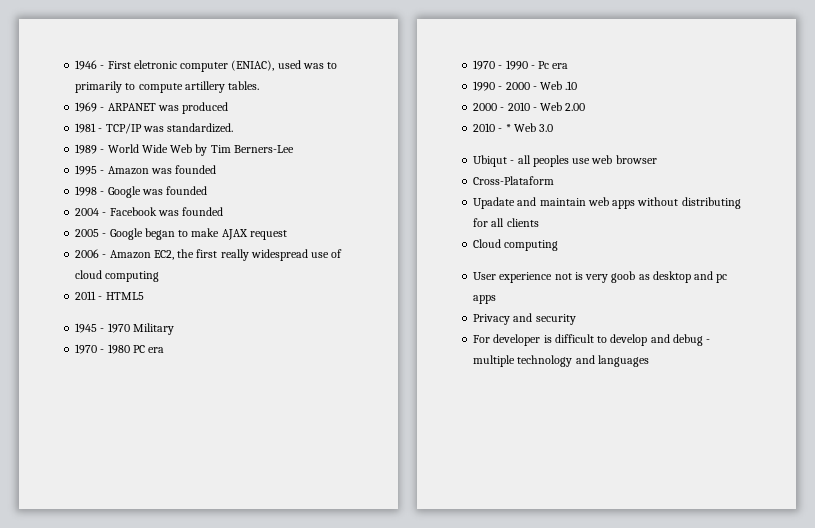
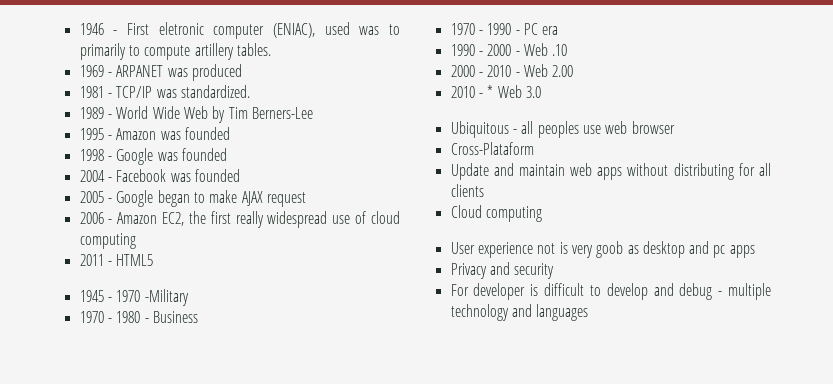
- 1945 - 1970 Military
+ 1945 - 1970 -Military
- 1970 - 1980 PC era
+ 1970 - 1980 - Business
- 1970 - 1990 - Pc era
+ 1970 - 1990 - PC era
- Ubiqut - all peoples use web browser
+ Ubiquitous - all peoples use web browser
- Upadate and maintain web apps without distributing for all clients
+ Update and maintain web apps without distributing for all clients

